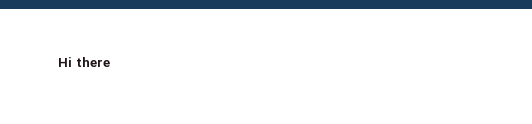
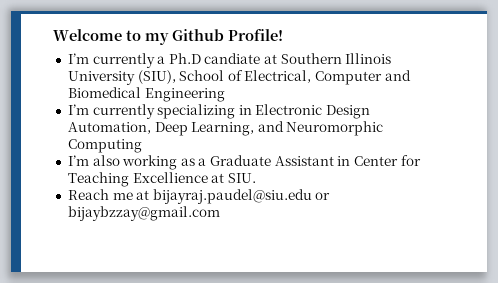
- Hi there
+ Welcome to my Github Profile!
+ I’m currently a Ph.D candiate at Southern Illinois University (SIU), School of Electrical, Computer and Biomedical Engineering
+ I’m currently specializing in Electronic Design Automation, Deep Learning, and Neuromorphic Computing
+ I’m also working as a Graduate Assistant in Center for Teaching Excellience at SIU.
+ Reach me at bijayraj.paudel@siu.edu or bijaybzzay@gmail.com

